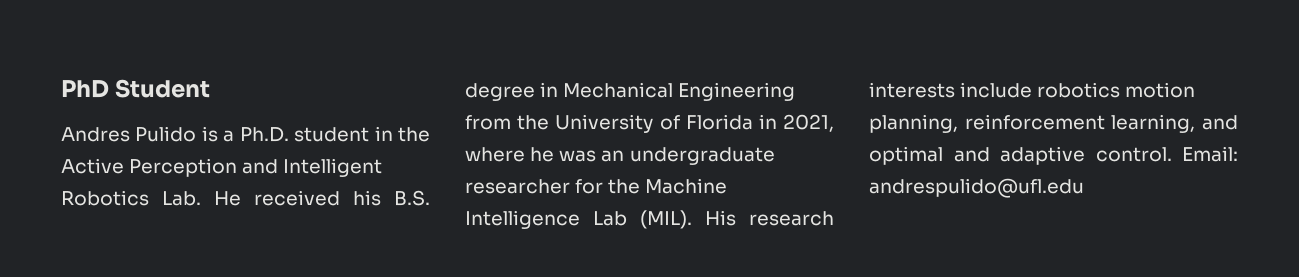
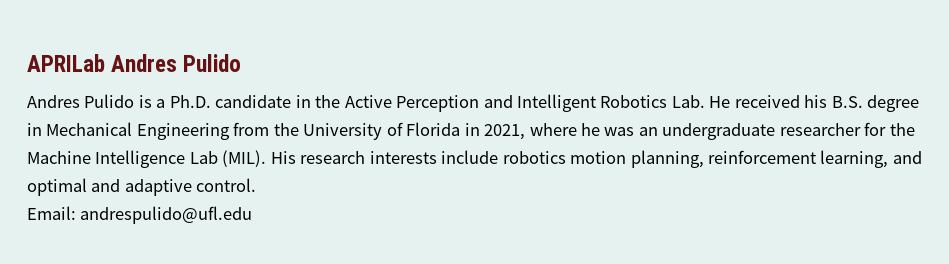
- PhD Student
+ APRILab Andres Pulido
- Andres Pulido is a Ph.D. student in the Active Perception and Intelligent Robotics Lab. He received his B.S. degree in Mechanical Engineering from the University of Florida in 2021, where he was an undergraduate researcher for the Machine Intelligence Lab (MIL).
+ Andres Pulido is a Ph.D. candidate in the Active Perception and Intelligent Robotics Lab. He received his B.S. degree in Mechanical Engineering from the University of Florida in 2021, where he was an undergraduate researcher for the Machine Intelligence Lab (MIL).
- His research interests include robotics motion planning, reinforcement learning, and optimal and adaptive control. Email: andrespulido@ufl.edu
+ His research interests include robotics motion planning, reinforcement learning, and optimal and adaptive control.
+ Email: andrespulido@ufl.edu

